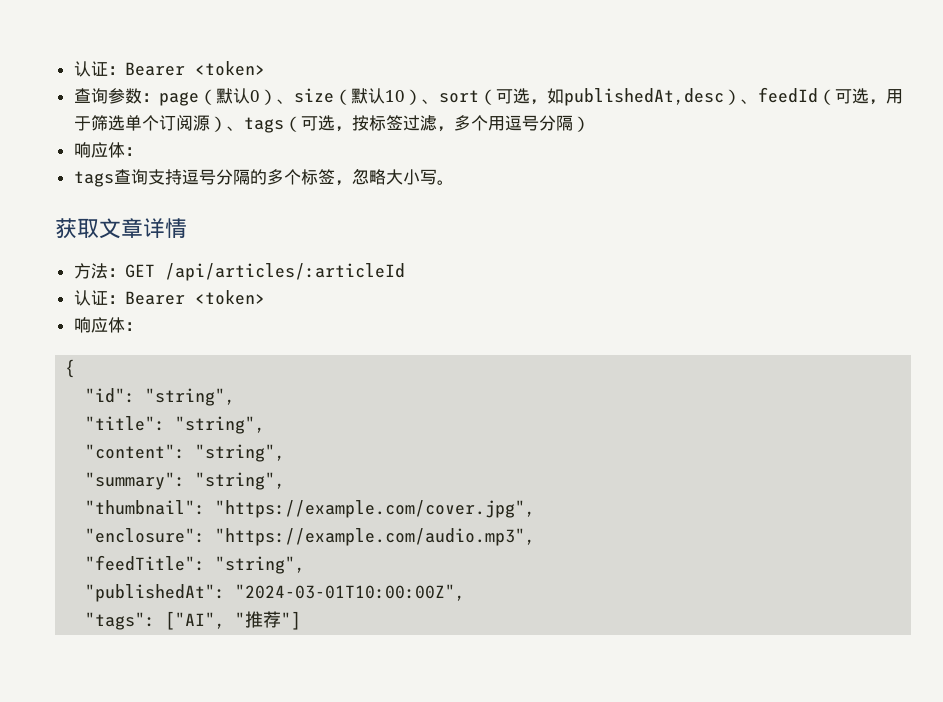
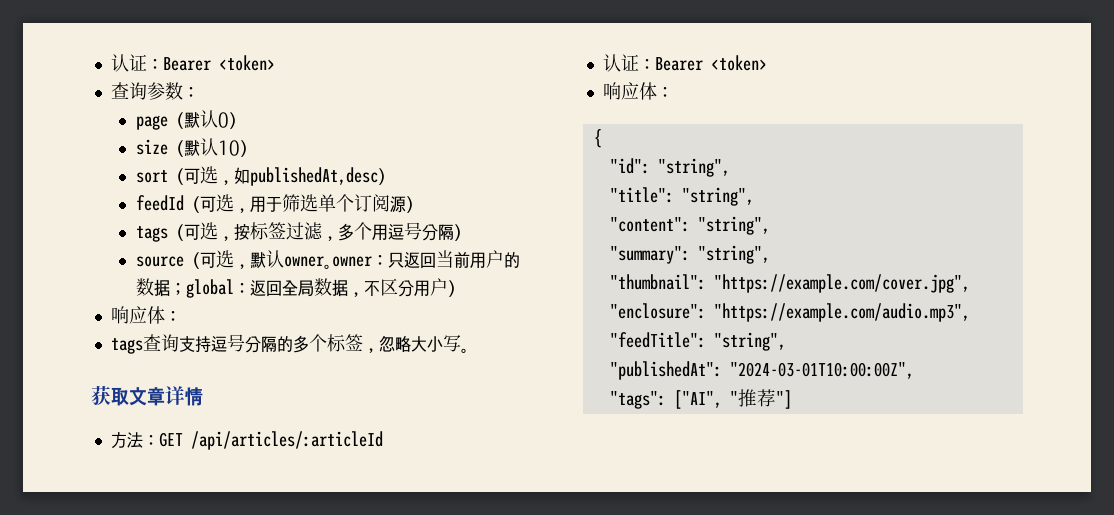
- 查询参数：page（默认0）、size（默认10）、sort（可选，如publishedAt,desc）、feedId（可选，用于筛选单个订阅源）、tags（可选，按标签过滤，多个用逗号分隔）
+ 查询参数：
+ page（默认0）
+ size（默认10）
+ sort（可选，如publishedAt,desc）
+ feedId（可选，用于筛选单个订阅源）
+ tags（可选，按标签过滤，多个用逗号分隔）
+ source（可选，默认owner。owner：只返回当前用户的数据；global：返回全局数据，不区分用户）

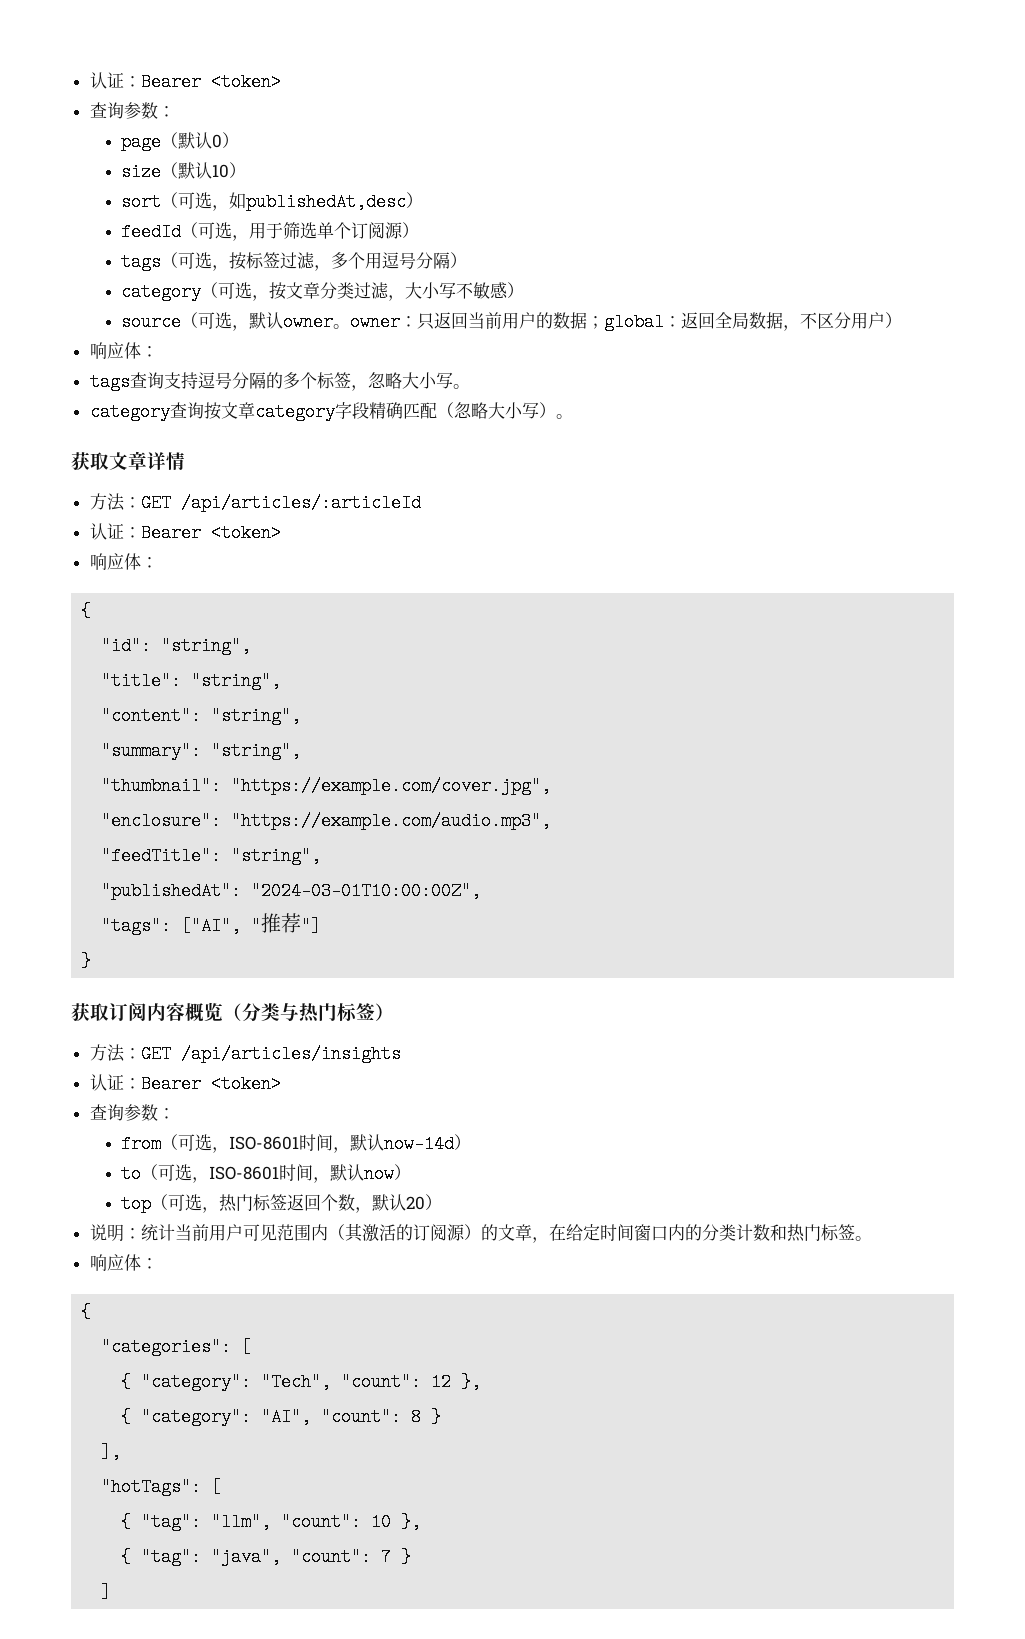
+ category（可选，按文章分类过滤，大小写不敏感）
+ category查询按文章category字段精确匹配（忽略大小写）。
  "tags": ["AI", "推荐"]
+ }
+ 获取订阅内容概览（分类与热门标签）
+ 方法：GET /api/articles/insights
+ 认证：Bearer <token>
+ 查询参数：
+ from（可选，ISO-8601时间，默认now-14d）
+ to（可选，ISO-8601时间，默认now）
+ top（可选，热门标签返回个数，默认20）
+ 说明：统计当前用户可见范围内（其激活的订阅源）的文章，在给定时间窗口内的分类计数和热门标签。
+ 响应体：
+ {
+ "categories": [
+ { "category": "Tech", "count": 12 },
+ { "category": "AI", "count": 8 }
+ ],
+ "hotTags": [
+ { "tag": "llm", "count": 10 },
+ { "tag": "java", "count": 7 }
+ ]

